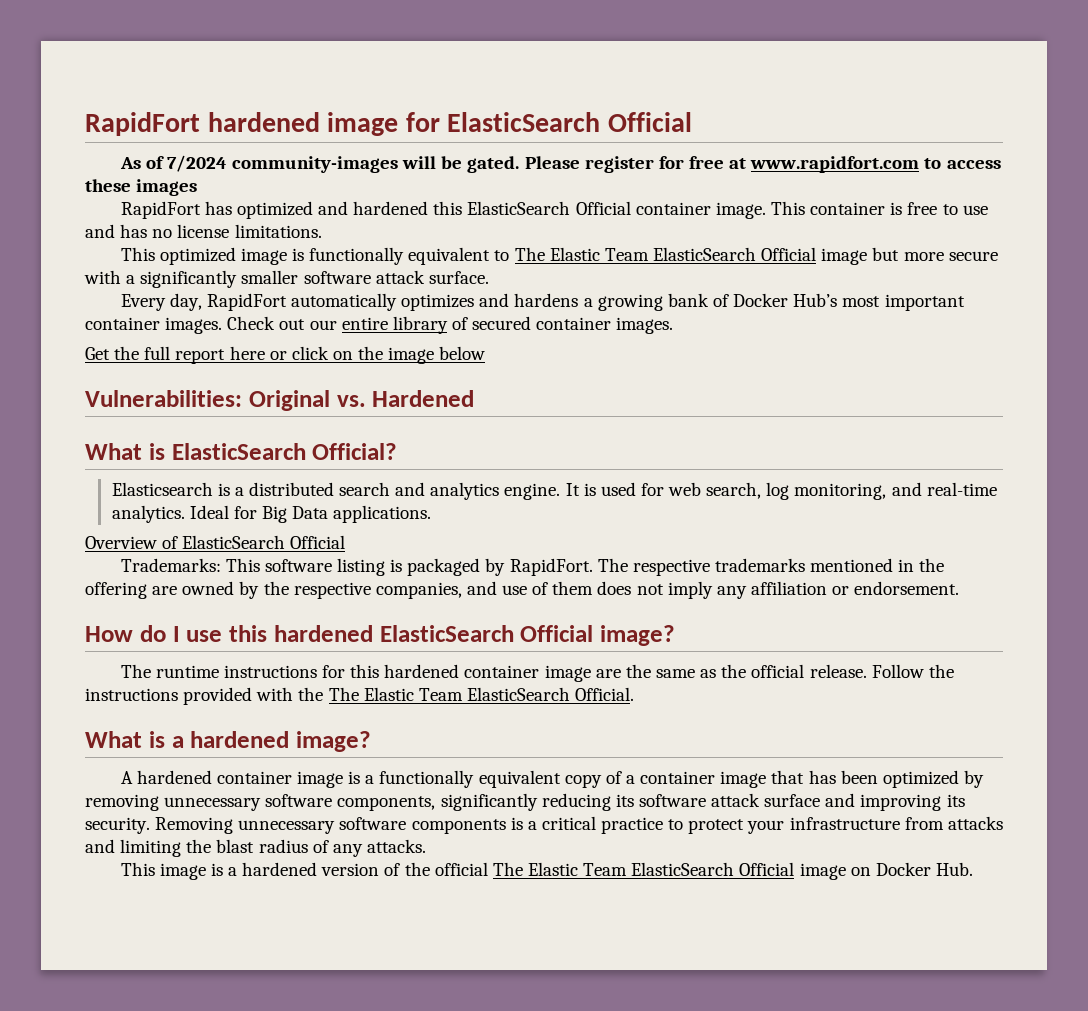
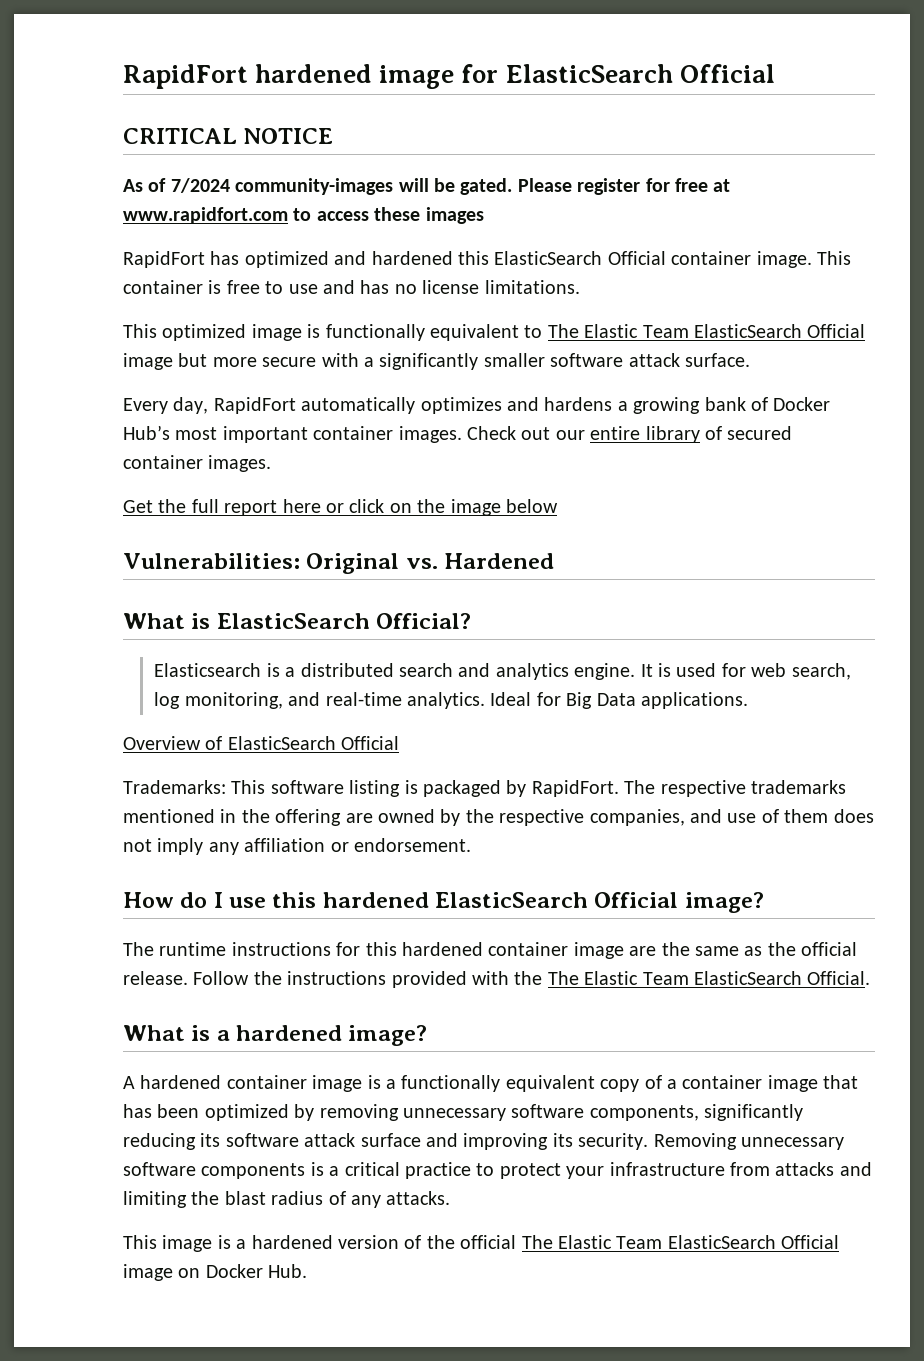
+ CRITICAL NOTICE

